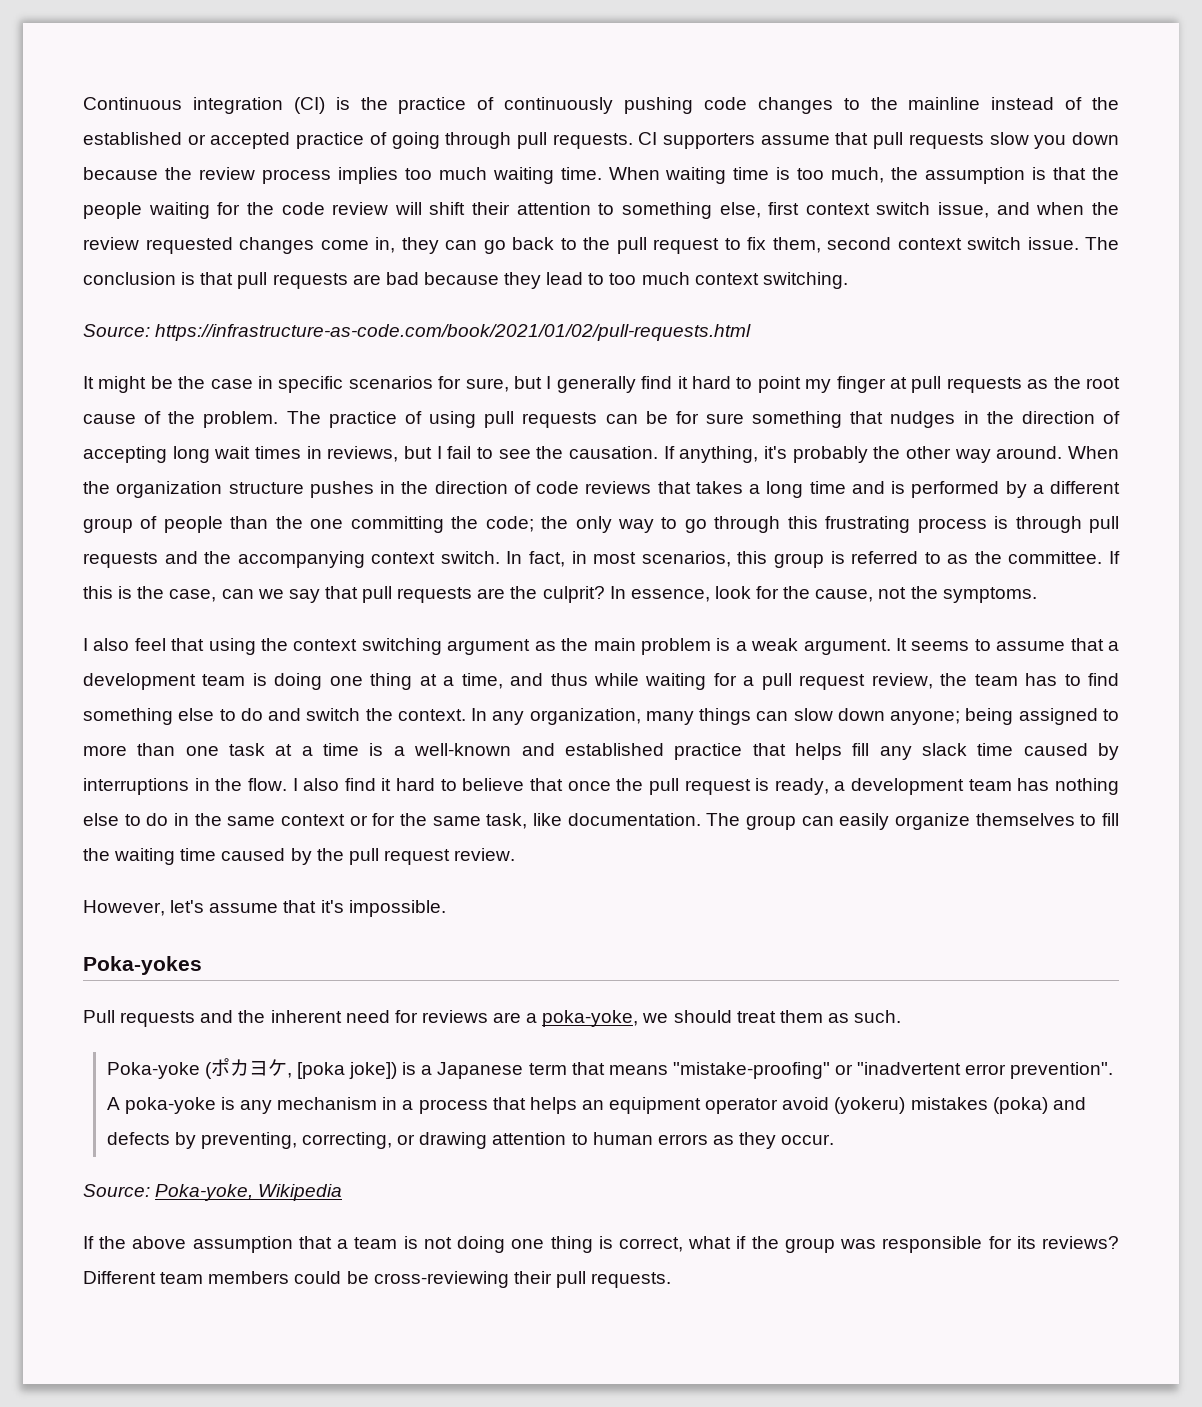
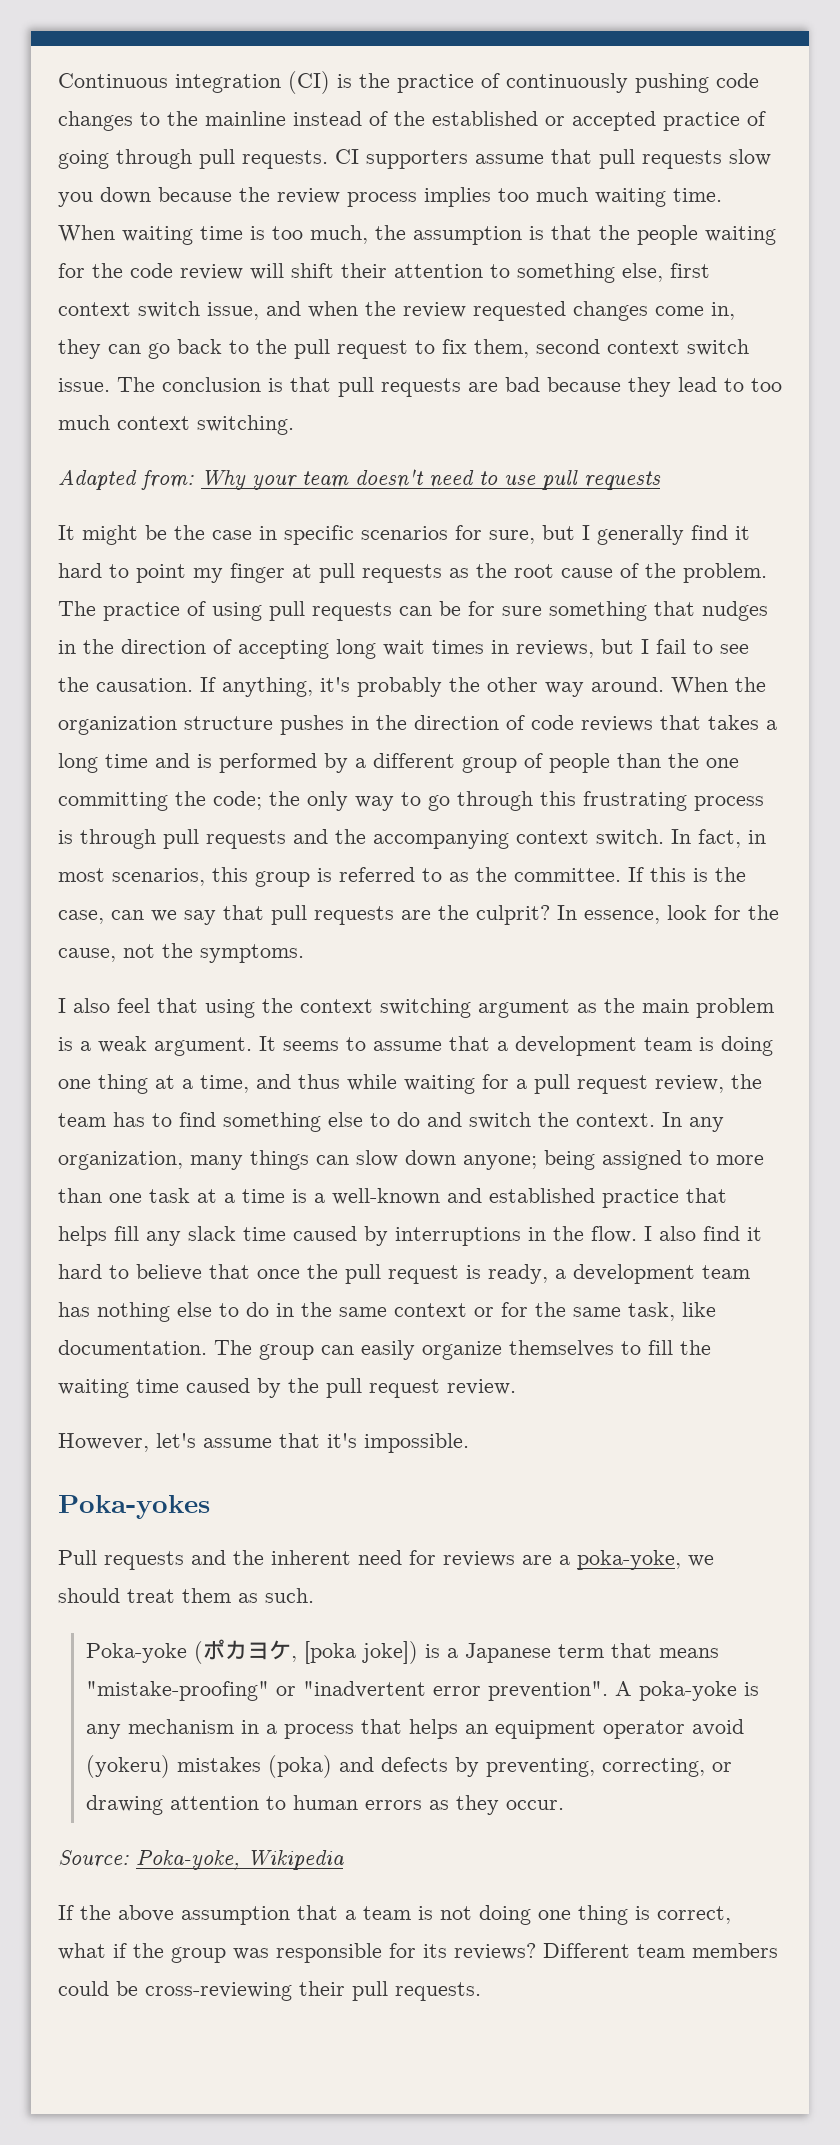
- Source: https://infrastructure-as-code.com/book/2021/01/02/pull-requests.html
+ Adapted from: Why your team doesn't need to use pull requests

